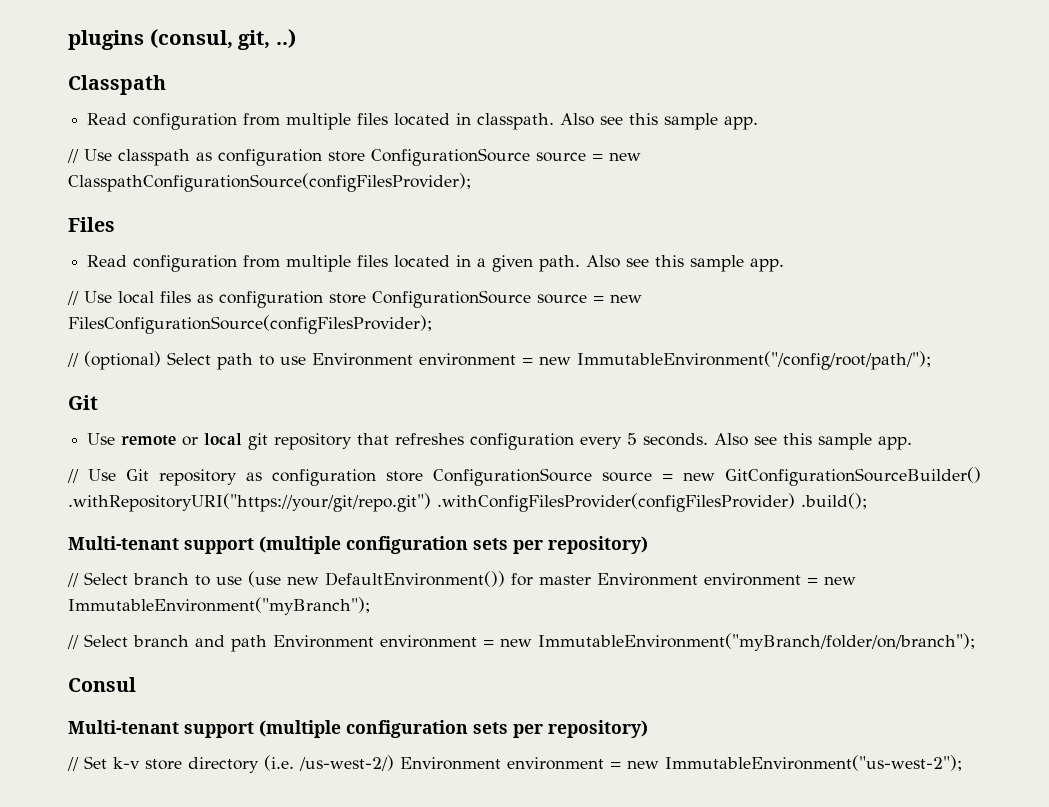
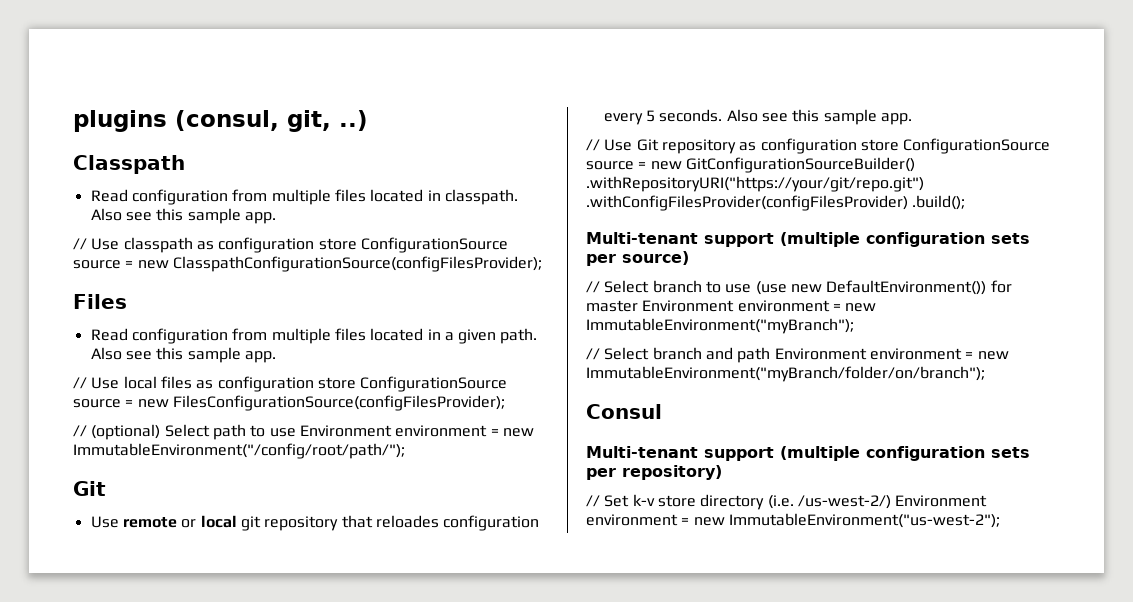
- Use remote or local git repository that refreshes configuration every 5 seconds.
+ Use remote or local git repository that reloades configuration every 5 seconds.
  // Use Git repository as configuration store ConfigurationSource source = new GitConfigurationSourceBuilder() .withRepositoryURI("https://your/git/repo.git") .withConfigFilesProvider(configFilesProvider) .build();
- Multi-tenant support (multiple configuration sets per repository)
+ Multi-tenant support (multiple configuration sets per source)

